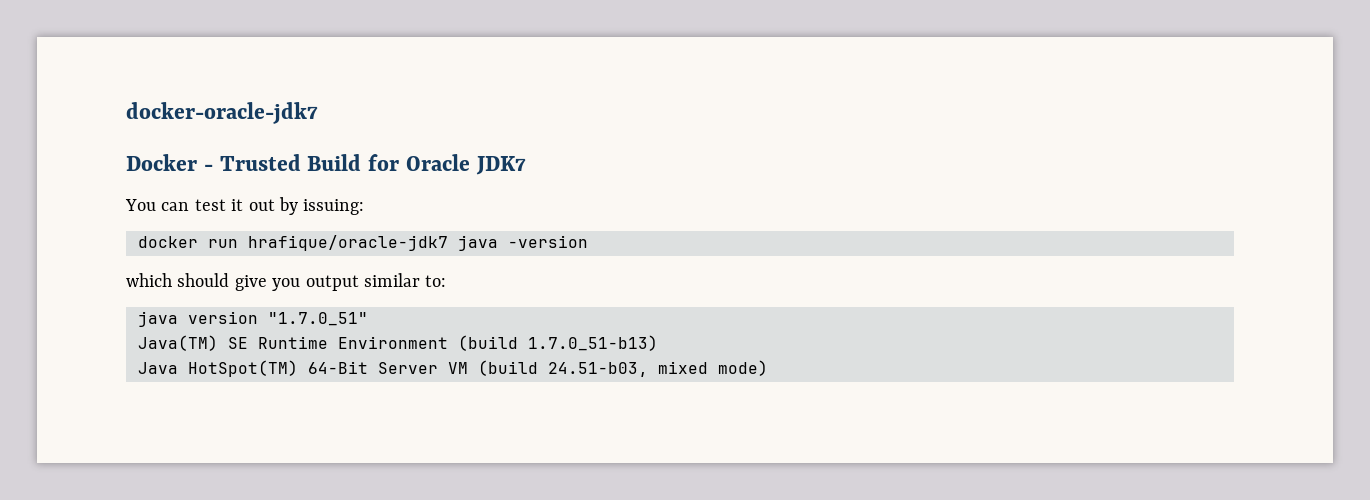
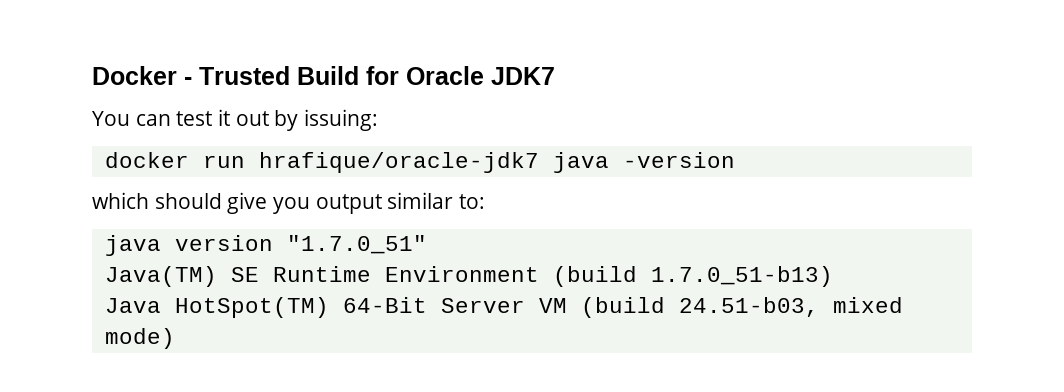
- docker-oracle-jdk7

